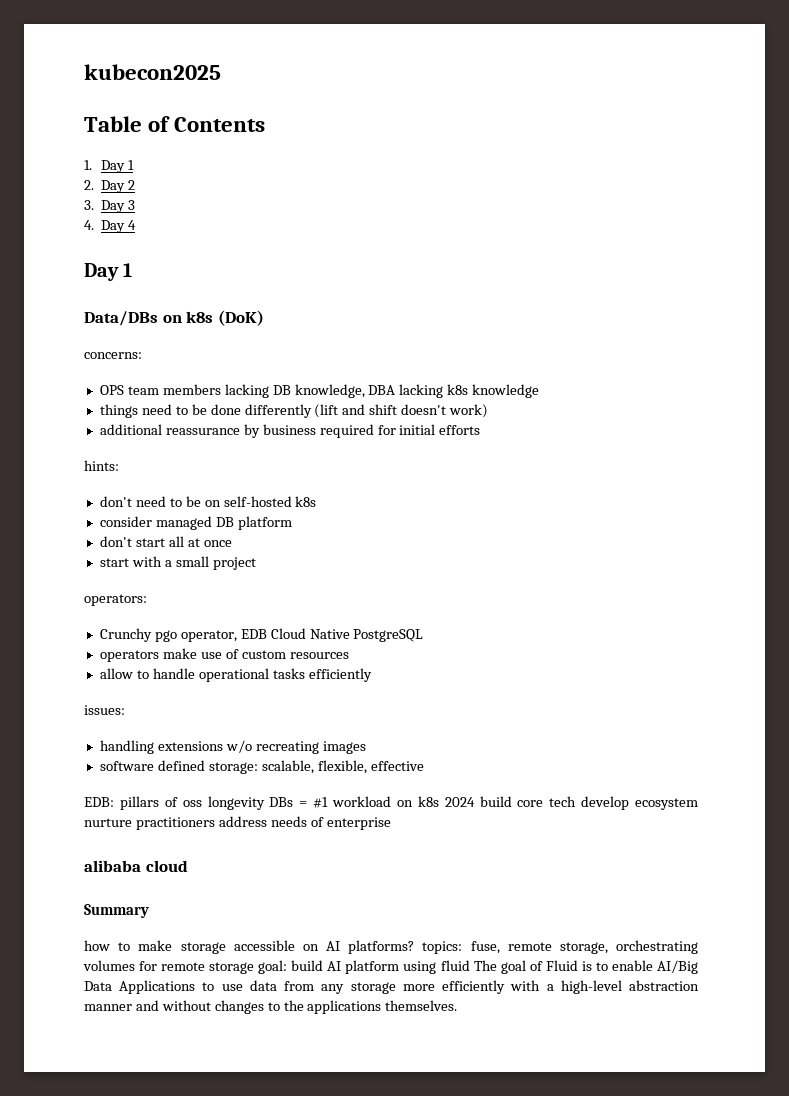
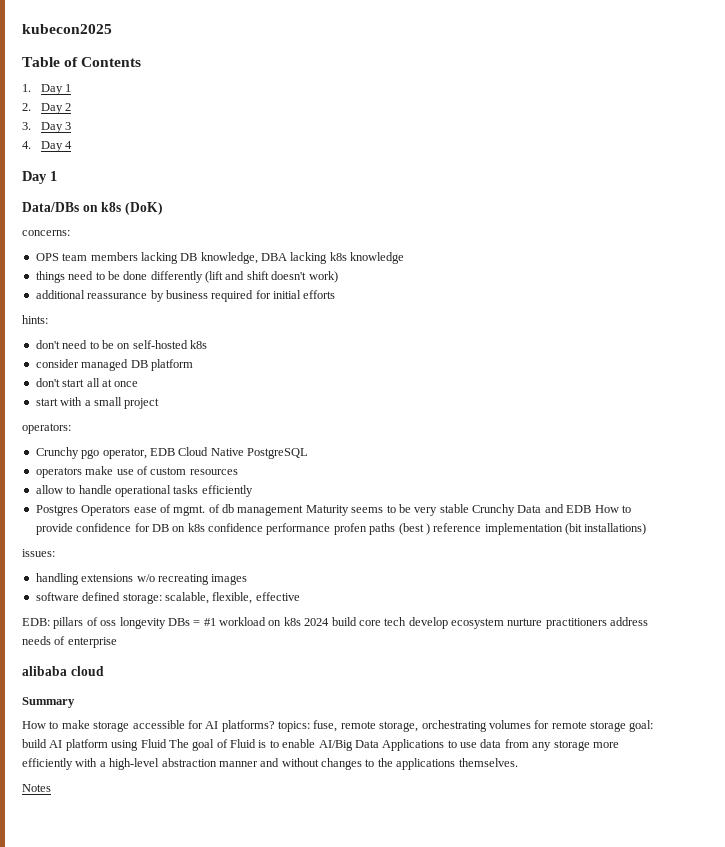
+ Postgres Operators ease of mgmt. of db management Maturity seems to be very stable Crunchy Data and EDB How to provide confidence for DB on k8s confidence performance profen paths (best ) reference implementation (bit installations)
- how to make storage accessible on AI platforms? topics: fuse, remote storage, orchestrating volumes for remote storage goal: build AI platform using fluid The goal of Fluid is to enable AI/Big Data Applications to use data from any storage more efficiently with a high-level abstraction manner and without changes to the applications themselves.
+ How to make storage accessible for AI platforms? topics: fuse, remote storage, orchestrating volumes for remote storage goal: build AI platform using Fluid The goal of Fluid is to enable AI/Big Data Applications to use data from any storage more efficiently with a high-level abstraction manner and without changes to the applications themselves.
+ Notes

